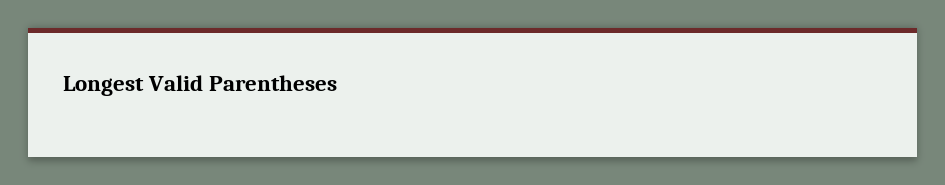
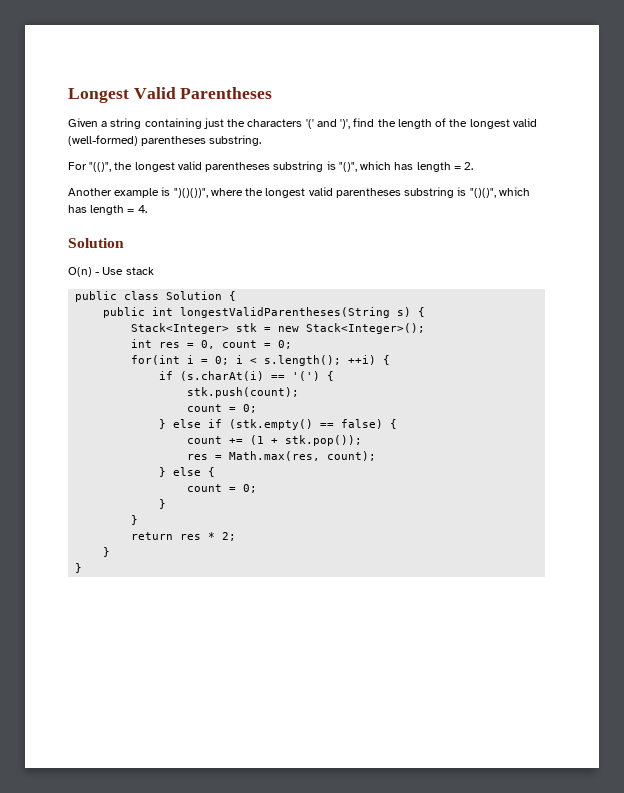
+ Given a string containing just the characters '(' and ')', find the length of the longest valid (well-formed) parentheses substring.
+ For "(()", the longest valid parentheses substring is "()", which has length = 2.
+ Another example is ")()())", where the longest valid parentheses substring is "()()", which has length = 4.
+ Solution
+ O(n) - Use stack
+ public class Solution {
+ public int longestValidParentheses(String s) {
+ Stack<Integer> stk = new Stack<Integer>();
+ int res = 0, count = 0;
+ for(int i = 0; i < s.length(); ++i) {
+ if (s.charAt(i) == '(') {
+ stk.push(count);
+ count = 0;
+ } else if (stk.empty() == false) {
+ count += (1 + stk.pop());
+ res = Math.max(res, count);
+ } else {
+ count = 0;
+ }
+ }
+ return res * 2;
+ }
+ }

